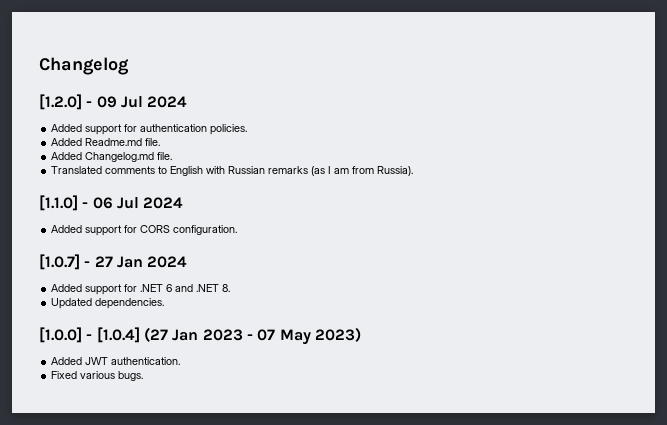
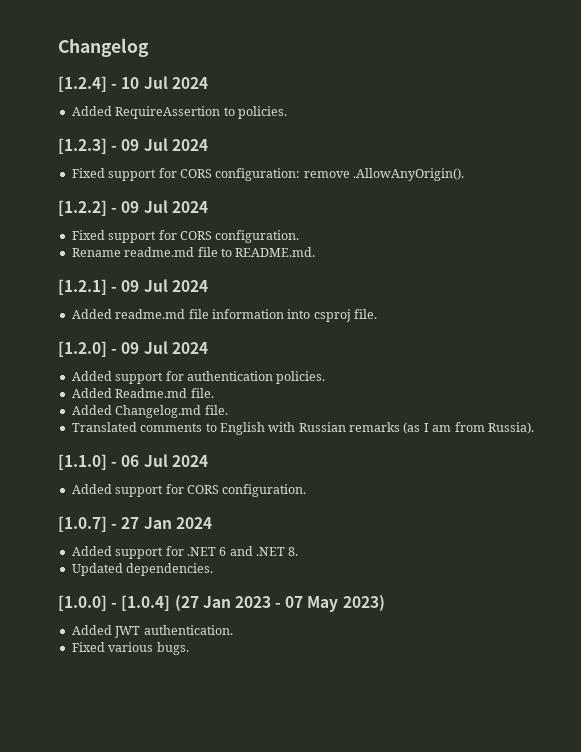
+ [1.2.4] - 10 Jul 2024
+ Added RequireAssertion to policies.
+ [1.2.3] - 09 Jul 2024
+ Fixed support for CORS configuration: remove .AllowAnyOrigin().
+ [1.2.2] - 09 Jul 2024
+ Fixed support for CORS configuration.
+ Rename readme.md file to README.md.
+ [1.2.1] - 09 Jul 2024
+ Added readme.md file information into csproj file.

